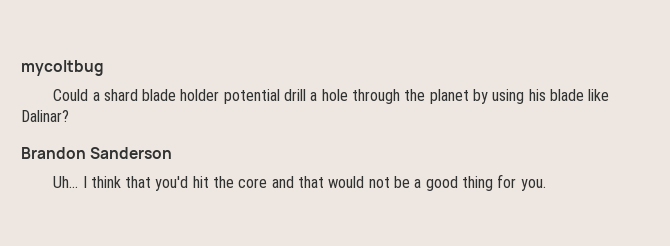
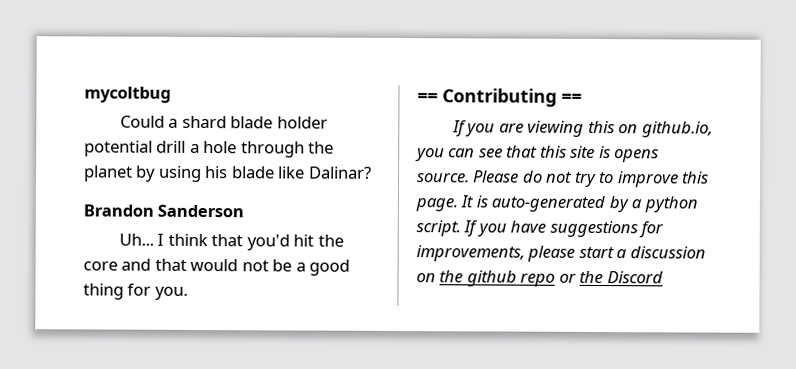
+ == Contributing ==
+ If you are viewing this on github.io, you can see that this site is opens source. Please do not try to improve this page. It is auto-generated by a python script. If you have suggestions for improvements, please start a discussion on the github repo or the Discord

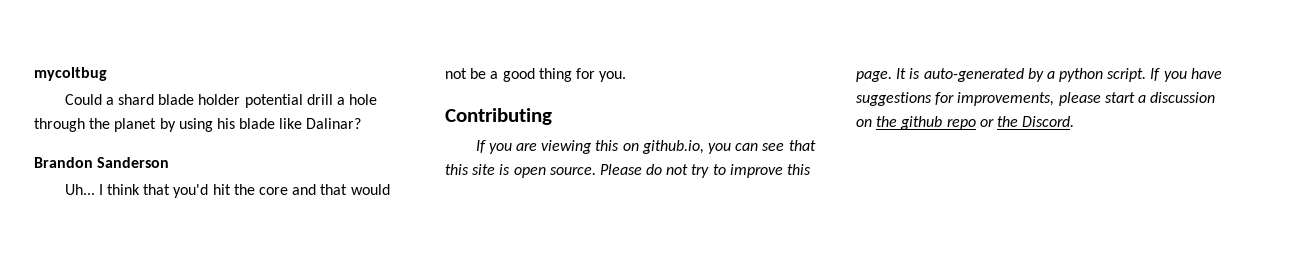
- == Contributing ==
+ Contributing
- If you are viewing this on github.io, you can see that this site is opens source.
+ If you are viewing this on github.io, you can see that this site is open source.
- If you have suggestions for improvements, please start a discussion on the github repo or the Discord
+ If you have suggestions for improvements, please start a discussion on the github repo or the Discord.

